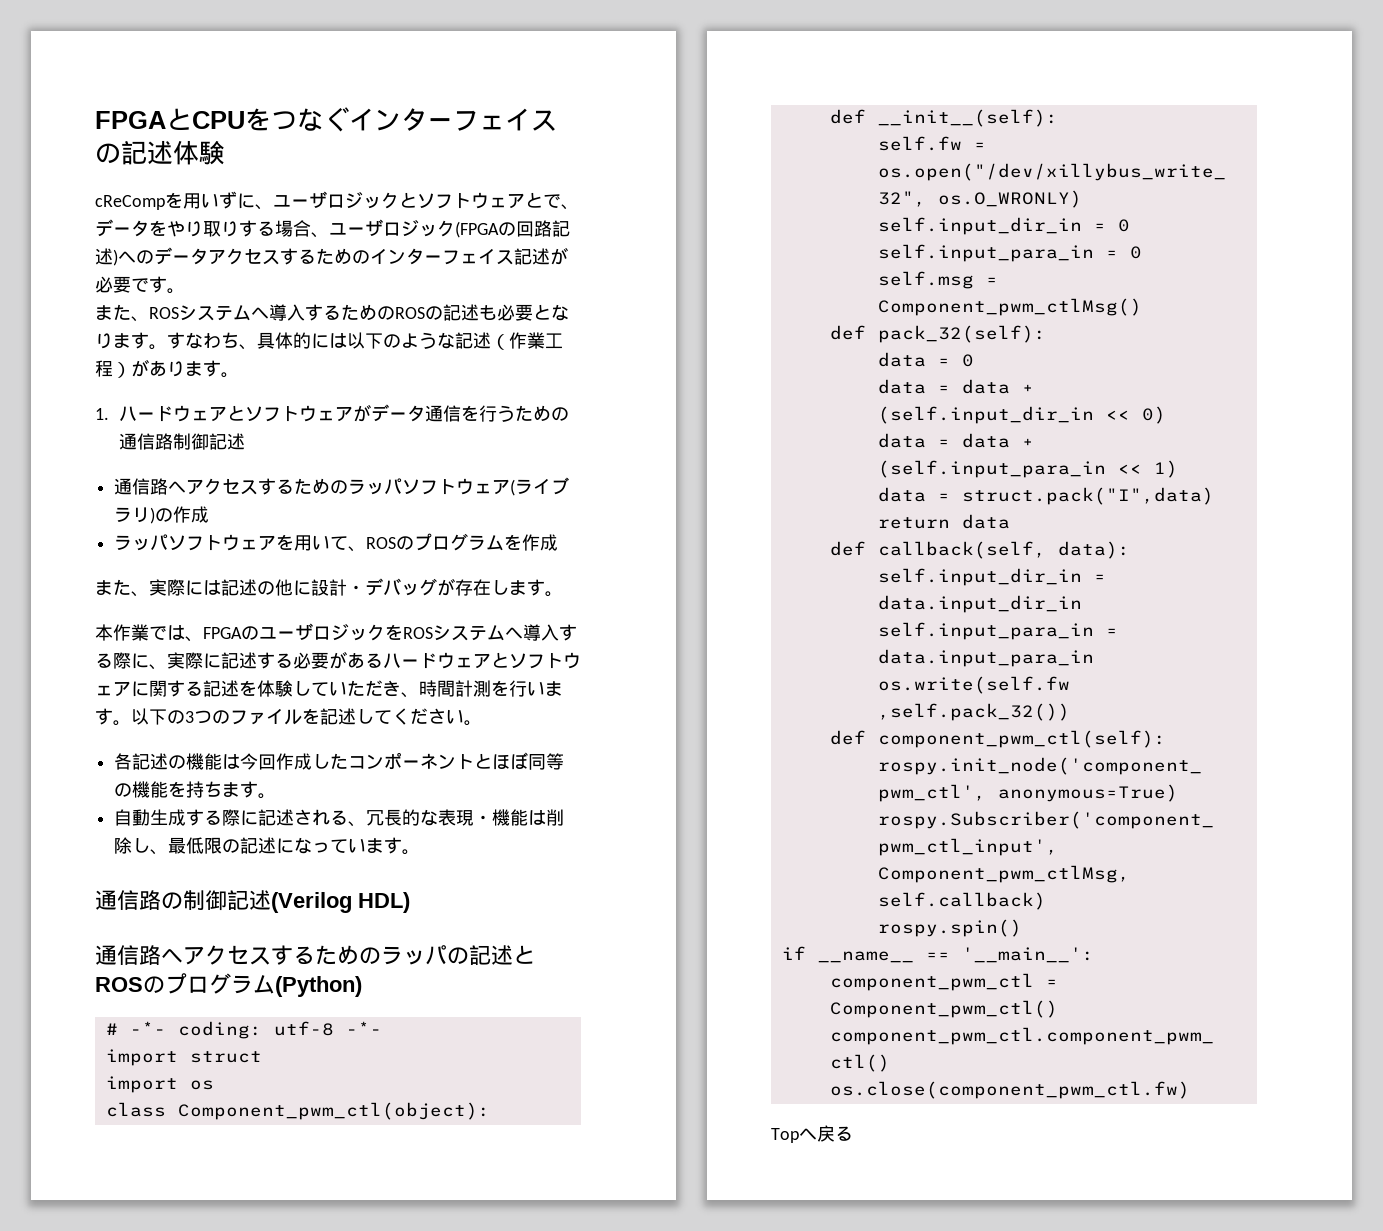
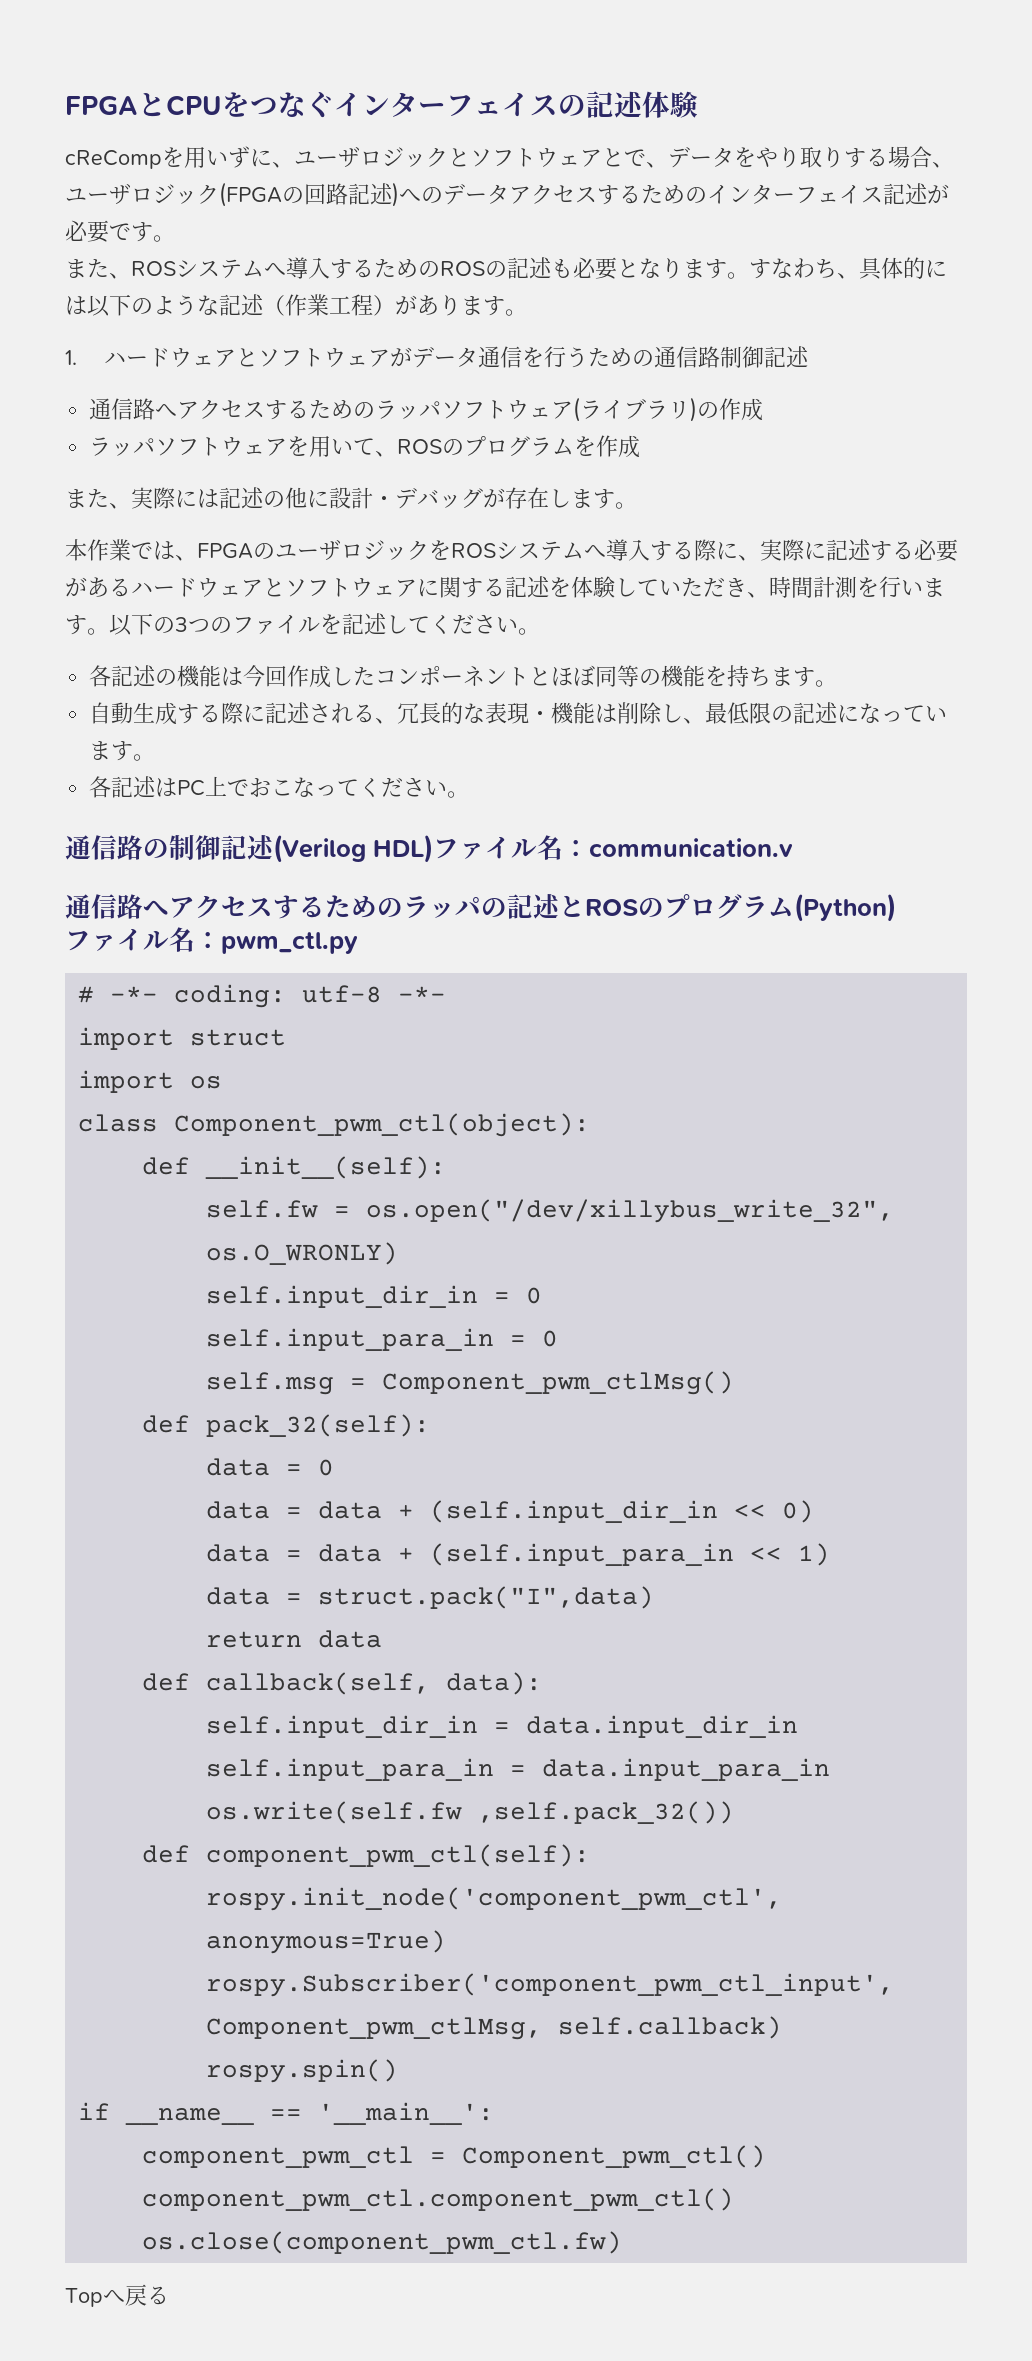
+ 各記述はPC上でおこなってください。
- 通信路の制御記述(Verilog HDL)
+ 通信路の制御記述(Verilog HDL)ファイル名：communication.v
+ ファイル名：pwm_ctl.py

